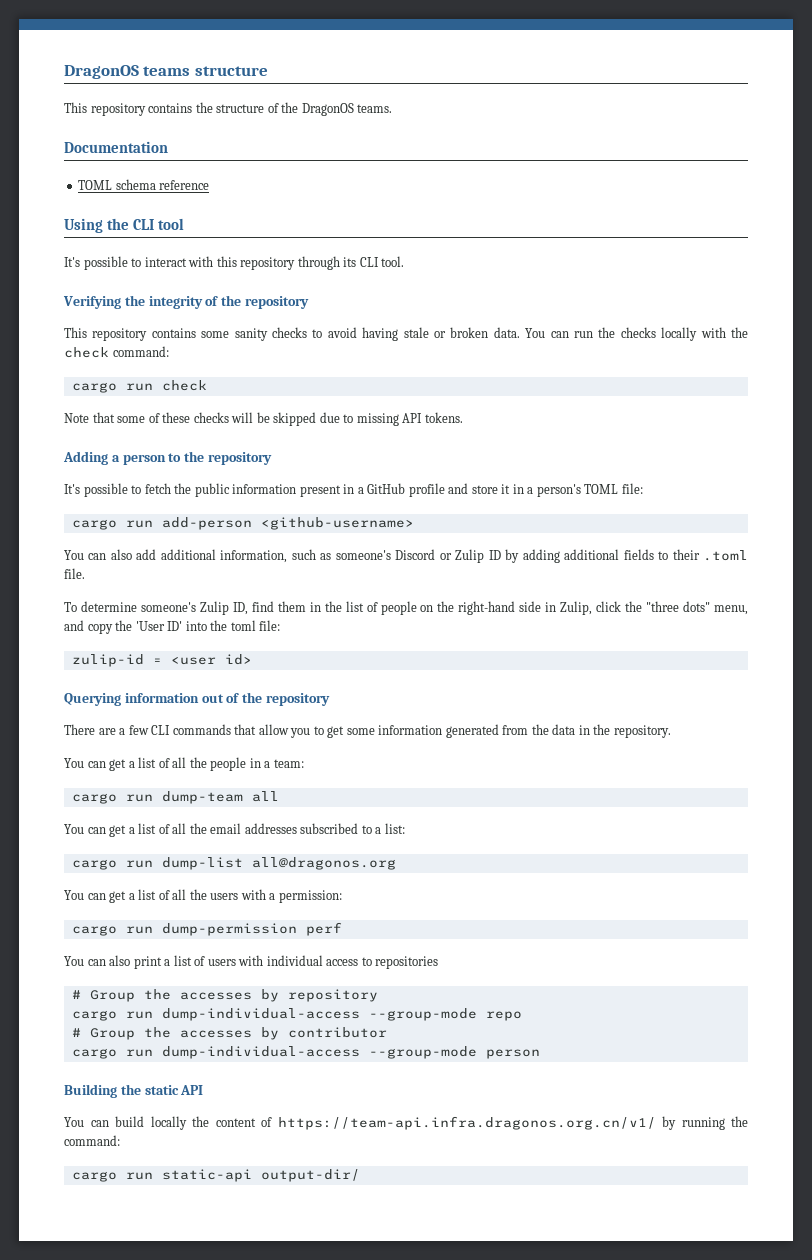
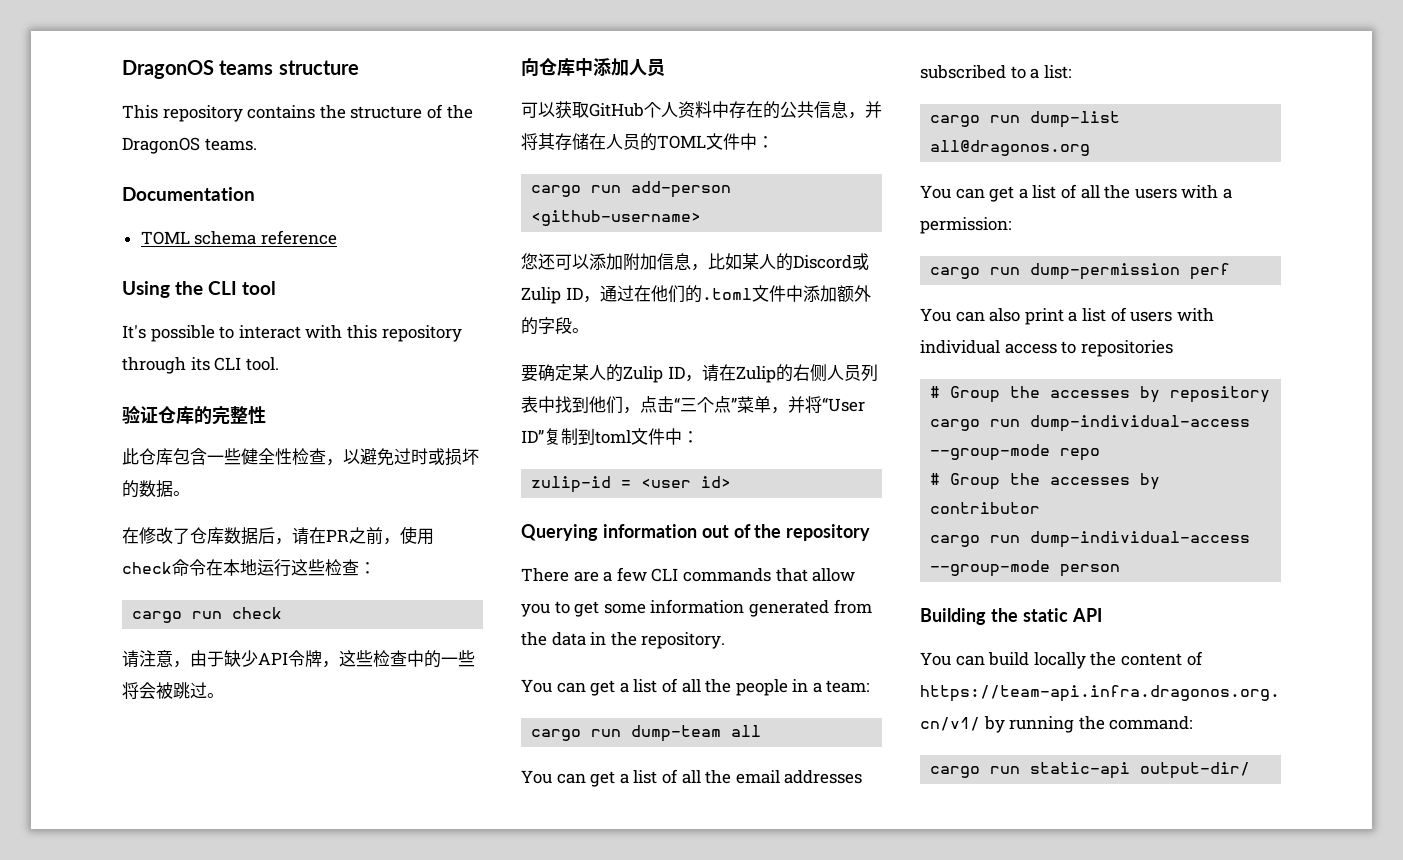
- Verifying the integrity of the repository
- This repository contains some sanity checks to avoid having stale or broken data. You can run the checks locally with the check command:
+ 验证仓库的完整性
+ 此仓库包含一些健全性检查，以避免过时或损坏的数据。
+ 在修改了仓库数据后，请在PR之前，使用check命令在本地运行这些检查：
  cargo run check
- Note that some of these checks will be skipped due to missing API tokens.
- Adding a person to the repository
- It's possible to fetch the public information present in a GitHub profile and store it in a person's TOML file:
+ 请注意，由于缺少API令牌，这些检查中的一些将会被跳过。
+ 向仓库中添加人员
+ 可以获取GitHub个人资料中存在的公共信息，并将其存储在人员的TOML文件中：
  cargo run add-person <github-username>
- You can also add additional information, such as someone's Discord or Zulip ID by adding additional fields to their .toml file.
- To determine someone's Zulip ID, find them in the list of people on the right-hand side in Zulip, click the "three dots" menu, and copy the 'User ID' into the toml file:
+ 您还可以添加附加信息，比如某人的Discord或Zulip ID，通过在他们的.toml文件中添加额外的字段。
+ 要确定某人的Zulip ID，请在Zulip的右侧人员列表中找到他们，点击“三个点”菜单，并将“User ID”复制到toml文件中：

